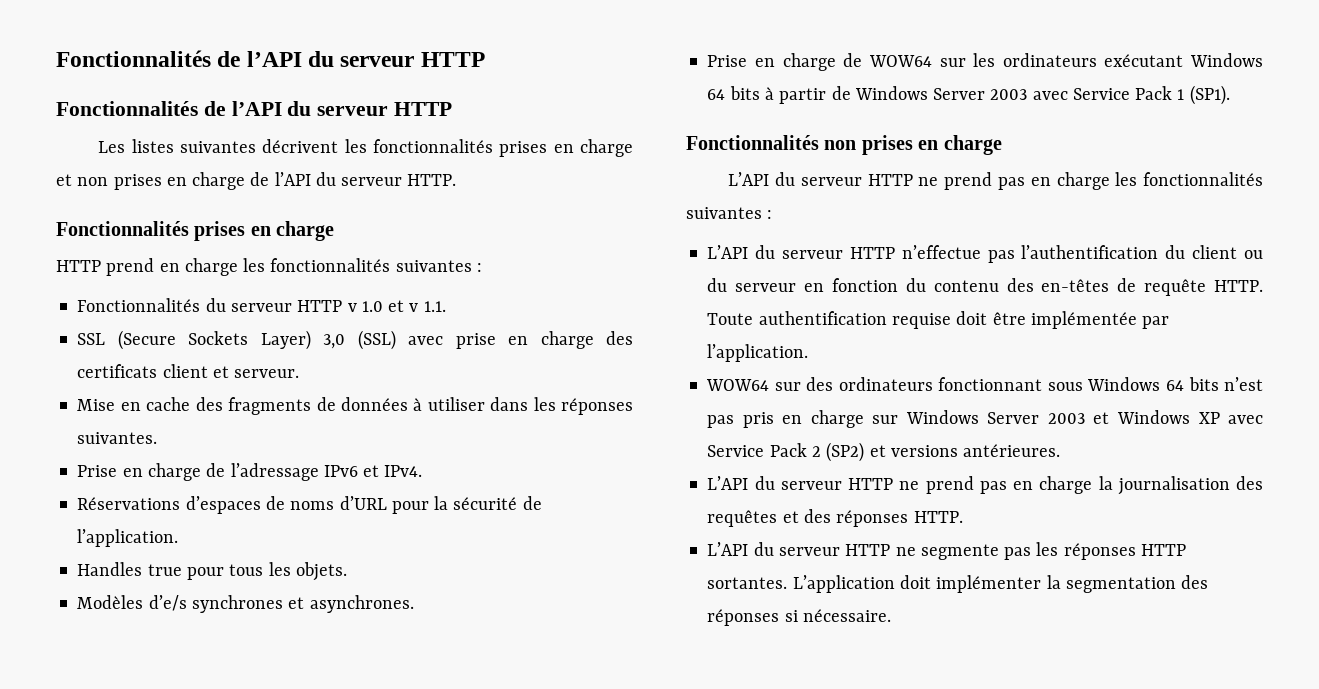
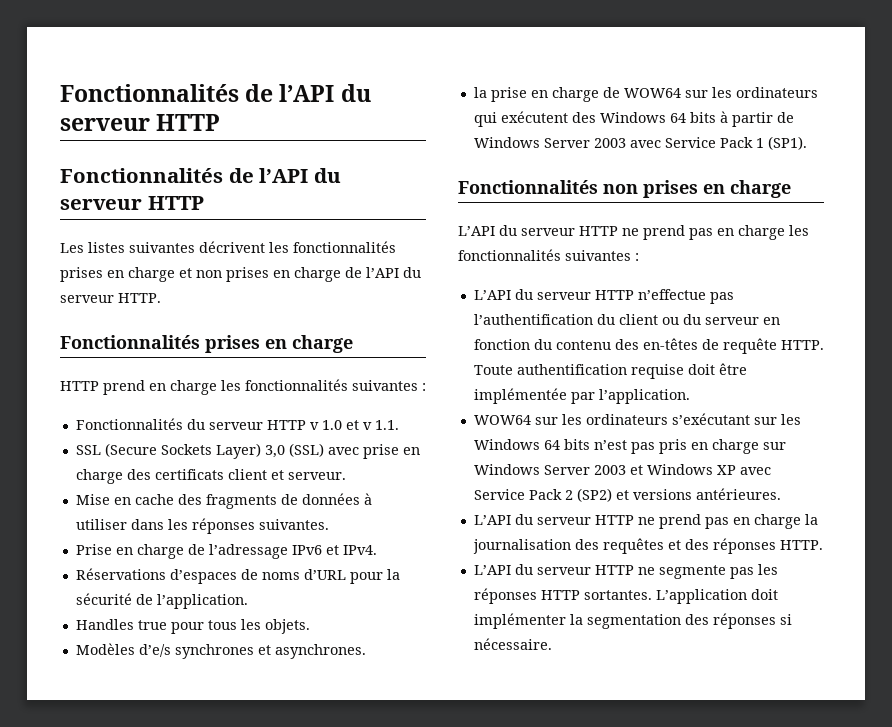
- Prise en charge de WOW64 sur les ordinateurs exécutant Windows 64 bits à partir de Windows Server 2003 avec Service Pack 1 (SP1).
+ la prise en charge de WOW64 sur les ordinateurs qui exécutent des Windows 64 bits à partir de Windows Server 2003 avec Service Pack 1 (SP1).
- WOW64 sur des ordinateurs fonctionnant sous Windows 64 bits n’est pas pris en charge sur Windows Server 2003 et Windows XP avec Service Pack 2 (SP2) et versions antérieures.
+ WOW64 sur les ordinateurs s’exécutant sur les Windows 64 bits n’est pas pris en charge sur Windows Server 2003 et Windows XP avec Service Pack 2 (SP2) et versions antérieures.

